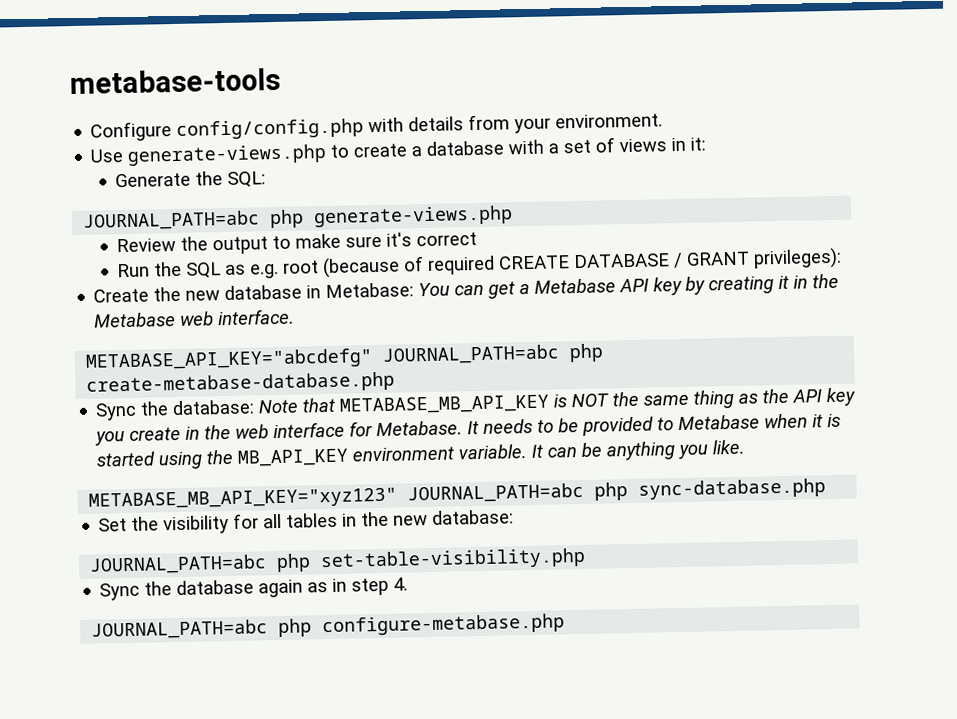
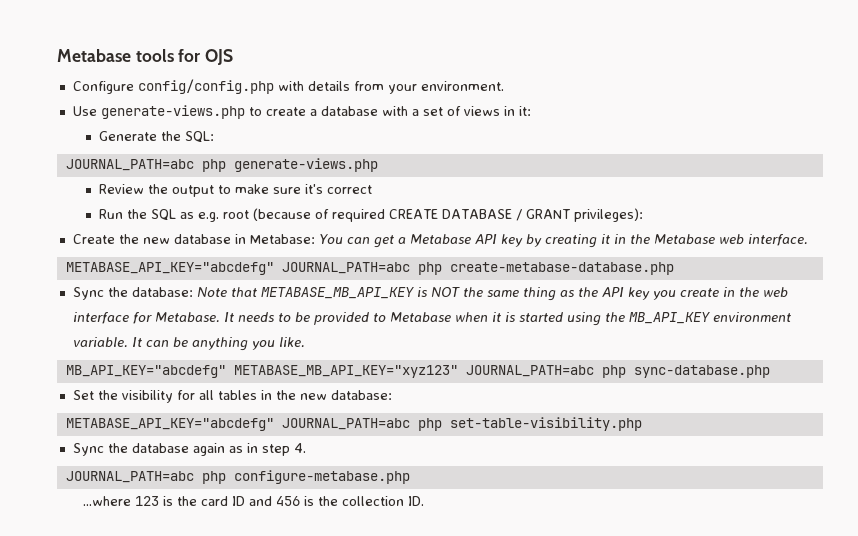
- metabase-tools
+ Metabase tools for OJS
- METABASE_MB_API_KEY="xyz123" JOURNAL_PATH=abc php sync-database.php
+ MB_API_KEY="abcdefg" METABASE_MB_API_KEY="xyz123" JOURNAL_PATH=abc php sync-database.php
- JOURNAL_PATH=abc php set-table-visibility.php
+ METABASE_API_KEY="abcdefg" JOURNAL_PATH=abc php set-table-visibility.php
+ ...where 123 is the card ID and 456 is the collection ID.

